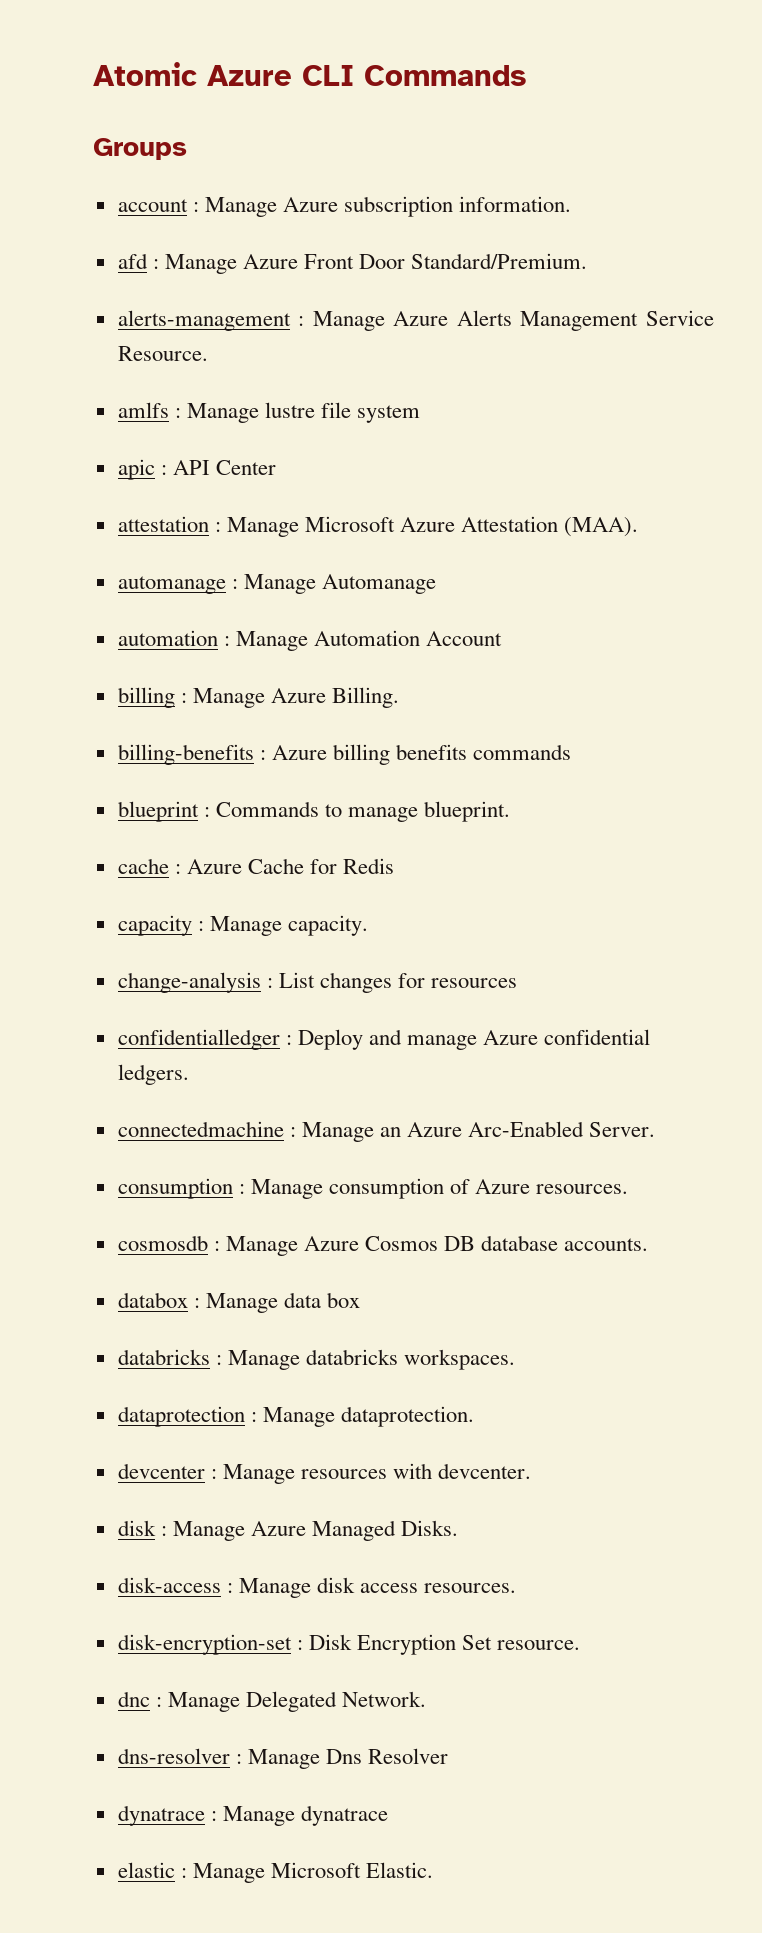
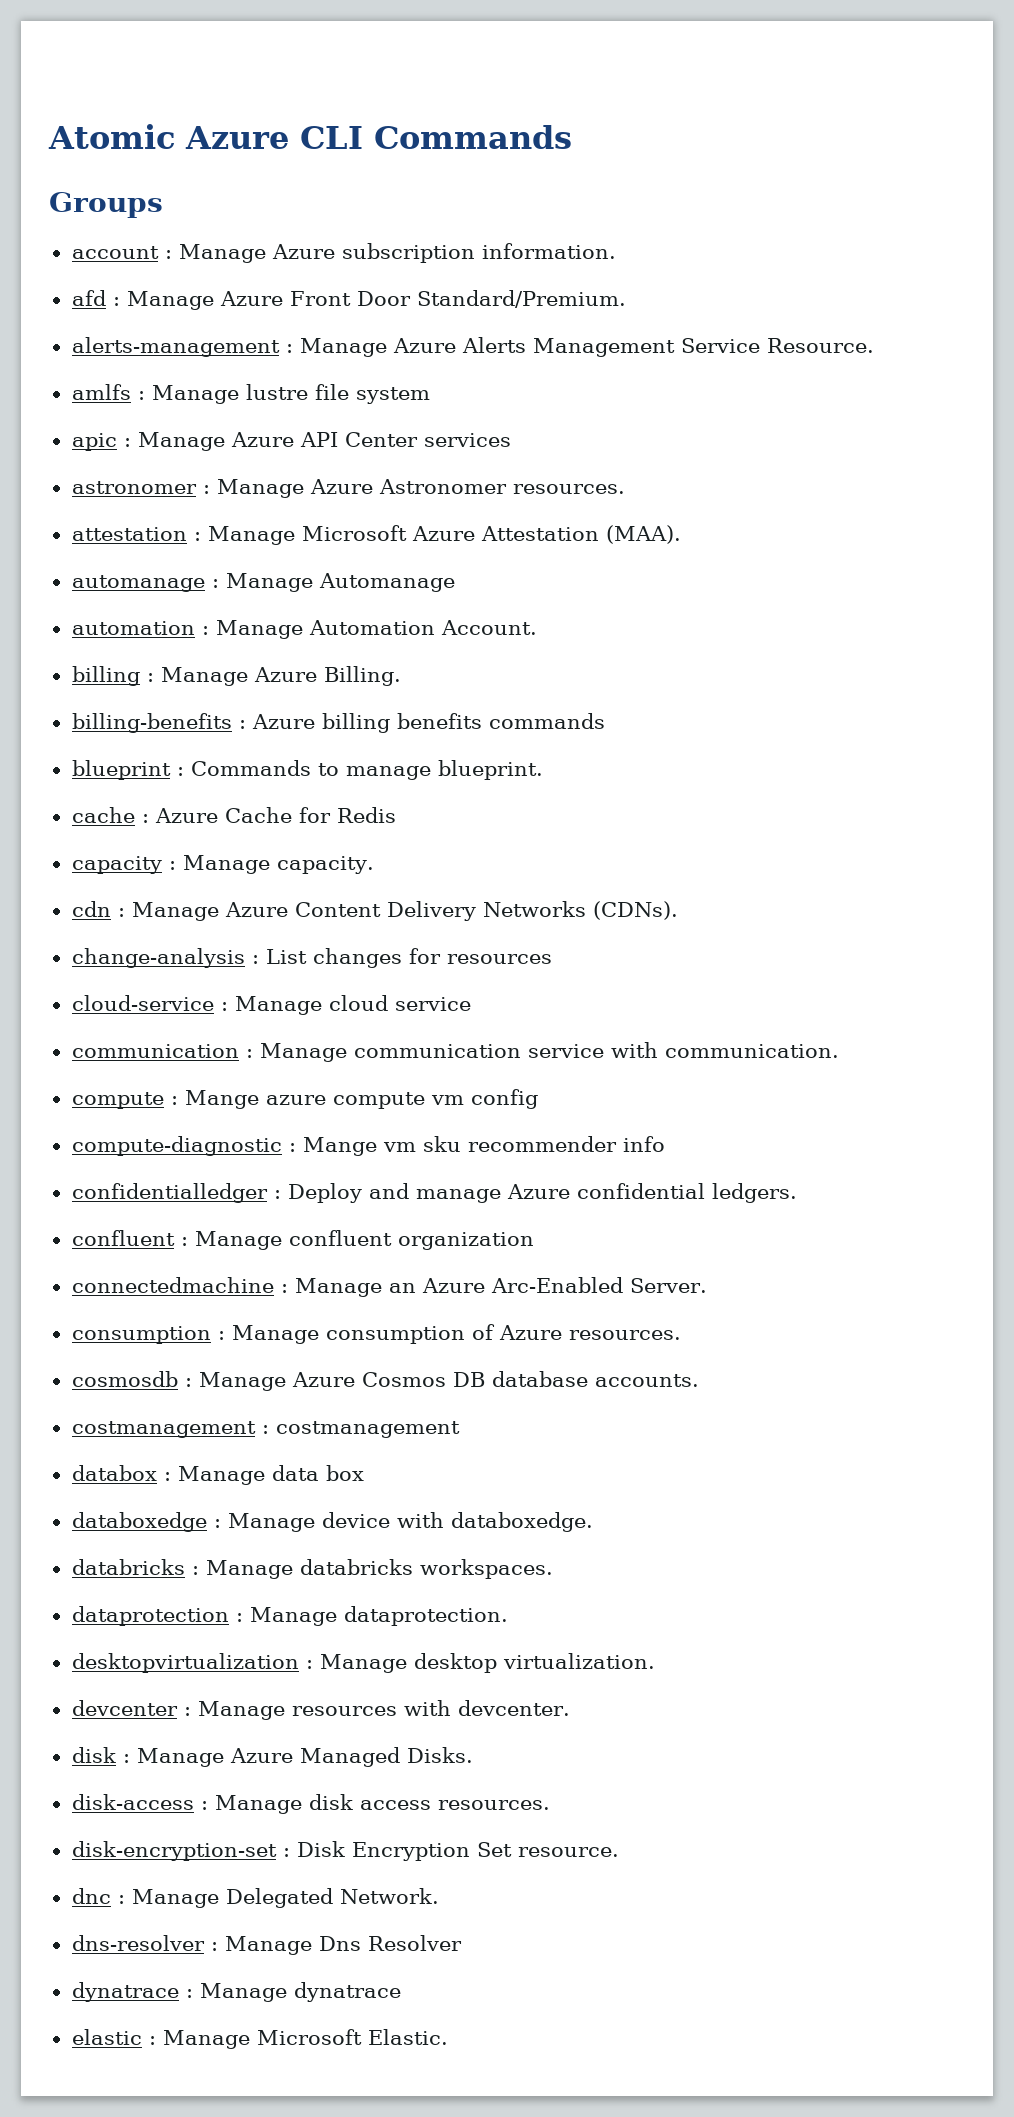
- apic : API Center
+ apic : Manage Azure API Center services
+ astronomer : Manage Azure Astronomer resources.
- automation : Manage Automation Account
+ automation : Manage Automation Account.
+ cdn : Manage Azure Content Delivery Networks (CDNs).
+ cloud-service : Manage cloud service
+ communication : Manage communication service with communication.
+ compute : Mange azure compute vm config
+ compute-diagnostic : Mange vm sku recommender info
+ confluent : Manage confluent organization
+ costmanagement : costmanagement
+ databoxedge : Manage device with databoxedge.
+ desktopvirtualization : Manage desktop virtualization.

